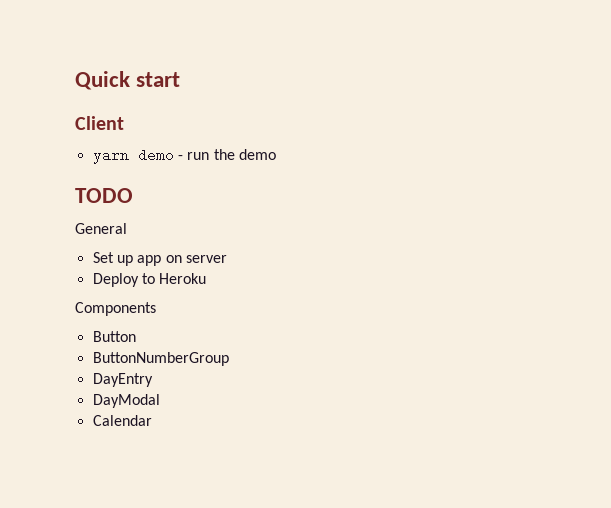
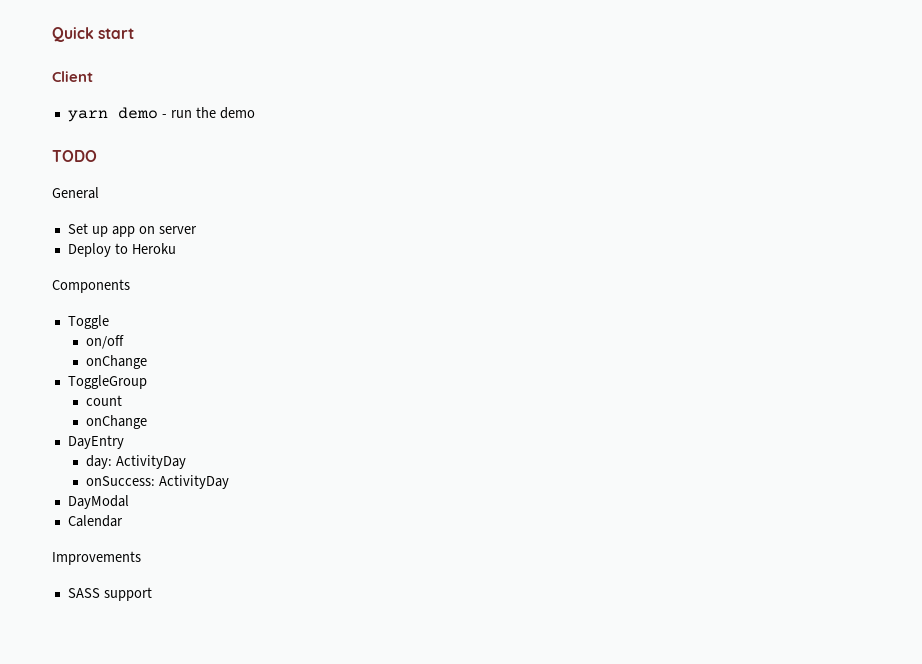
- Button
- ButtonNumberGroup
+ Toggle
+ on/off
+ onChange
+ ToggleGroup
+ count
+ onChange
  DayEntry
+ day: ActivityDay
+ onSuccess: ActivityDay
+ Improvements
+ SASS support

